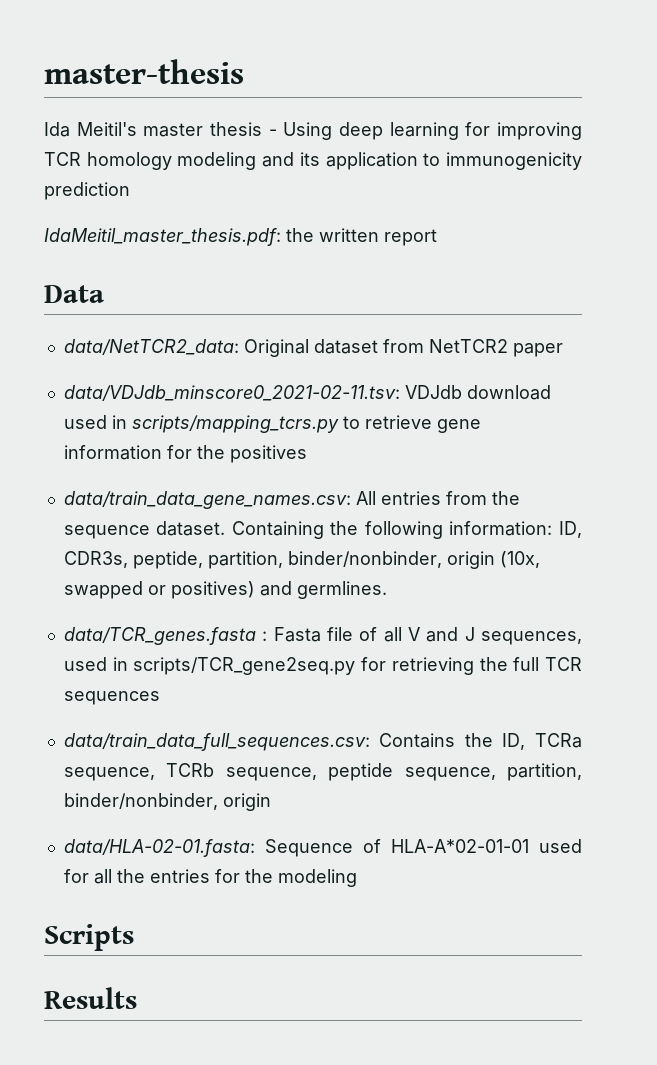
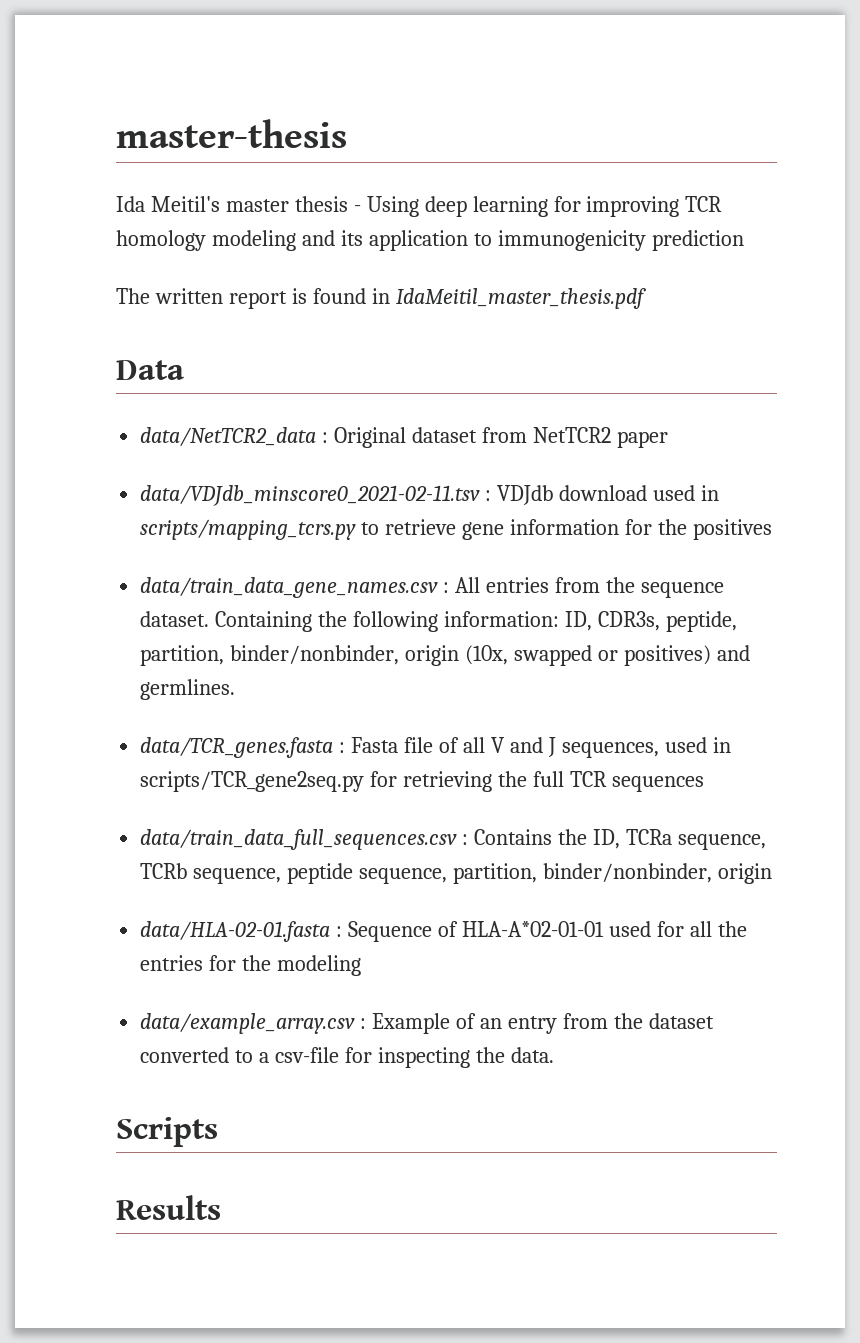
- IdaMeitil_master_thesis.pdf: the written report
+ The written report is found in IdaMeitil_master_thesis.pdf
- data/NetTCR2_data: Original dataset from NetTCR2 paper
+ data/NetTCR2_data : Original dataset from NetTCR2 paper
- data/VDJdb_minscore0_2021-02-11.tsv: VDJdb download used in scripts/mapping_tcrs.py to retrieve gene information for the positives
+ data/VDJdb_minscore0_2021-02-11.tsv : VDJdb download used in scripts/mapping_tcrs.py to retrieve gene information for the positives
- data/train_data_gene_names.csv: All entries from the sequence dataset.
+ data/train_data_gene_names.csv : All entries from the sequence dataset.
- data/train_data_full_sequences.csv: Contains the ID, TCRa sequence, TCRb sequence, peptide sequence, partition, binder/nonbinder, origin
+ data/train_data_full_sequences.csv : Contains the ID, TCRa sequence, TCRb sequence, peptide sequence, partition, binder/nonbinder, origin
- data/HLA-02-01.fasta: Sequence of HLA-A*02-01-01 used for all the entries for the modeling
+ data/HLA-02-01.fasta : Sequence of HLA-A*02-01-01 used for all the entries for the modeling
+ data/example_array.csv : Example of an entry from the dataset converted to a csv-file for inspecting the data.

